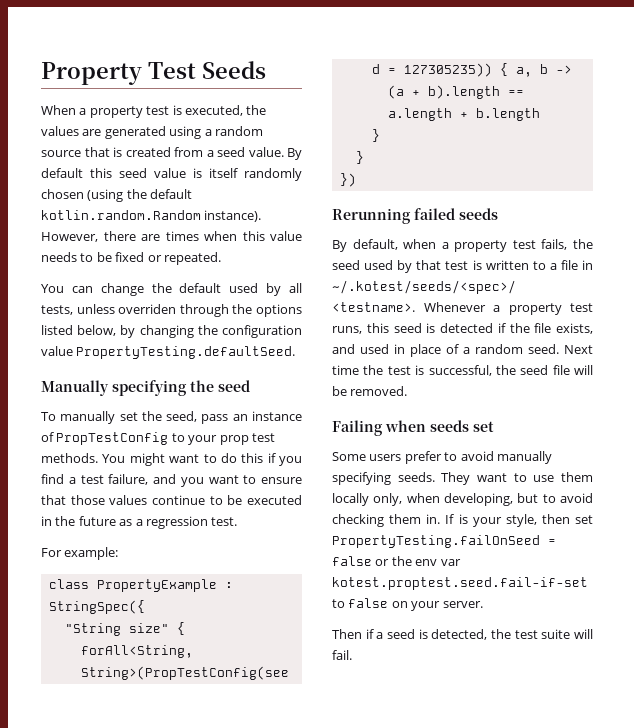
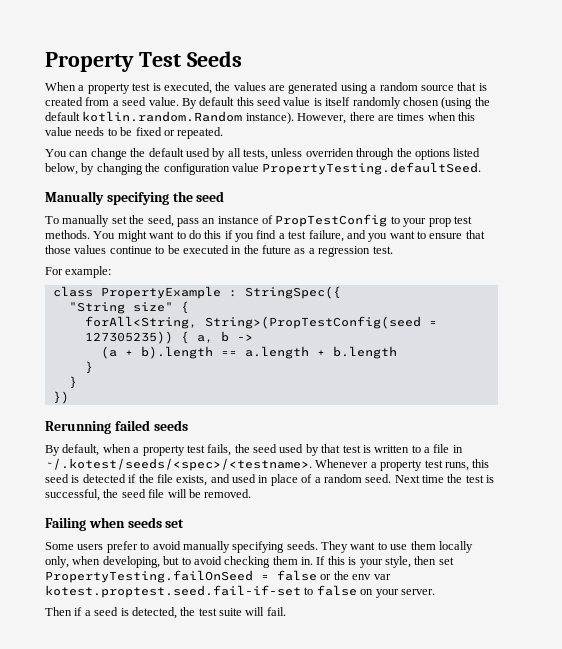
- If is your style, then set PropertyTesting.failOnSeed = false or the env var kotest.proptest.seed.fail-if-set to false on your server.
+ If this is your style, then set PropertyTesting.failOnSeed = false or the env var kotest.proptest.seed.fail-if-set to false on your server.

